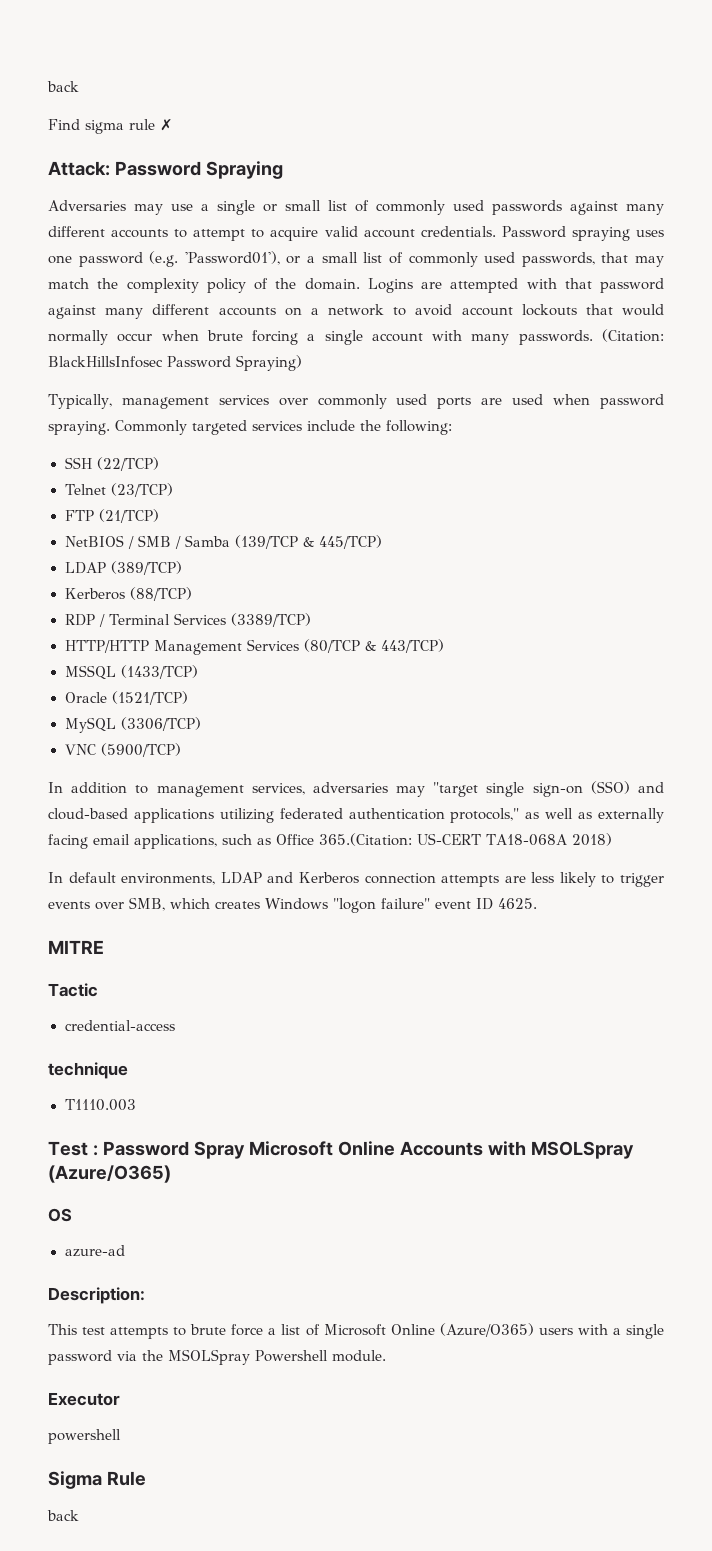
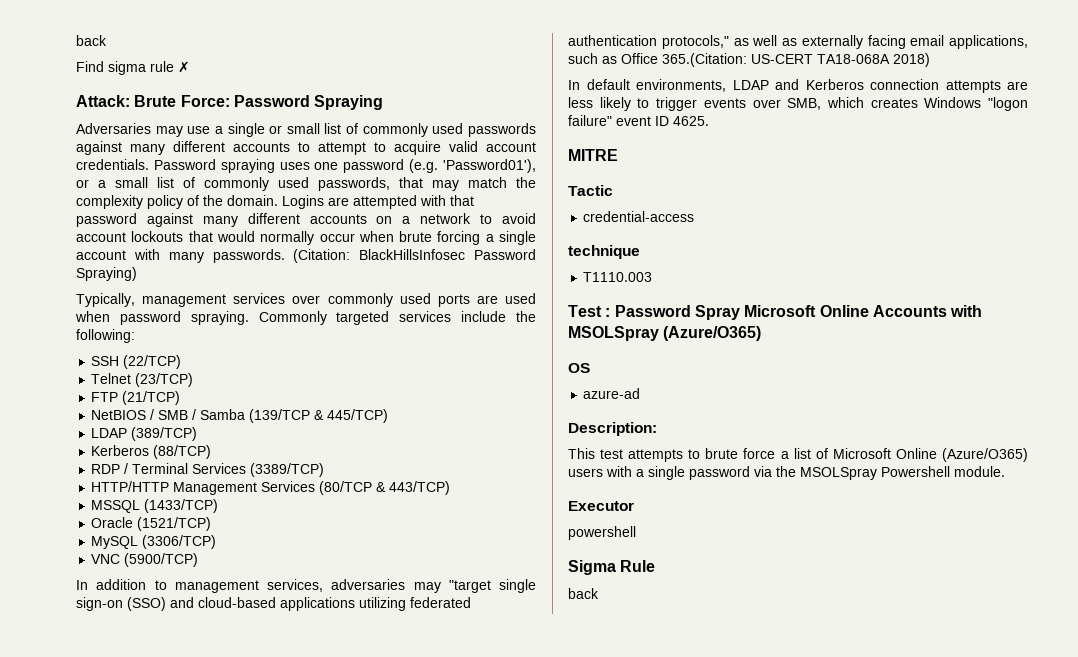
- Attack: Password Spraying
+ Attack: Brute Force: Password Spraying

